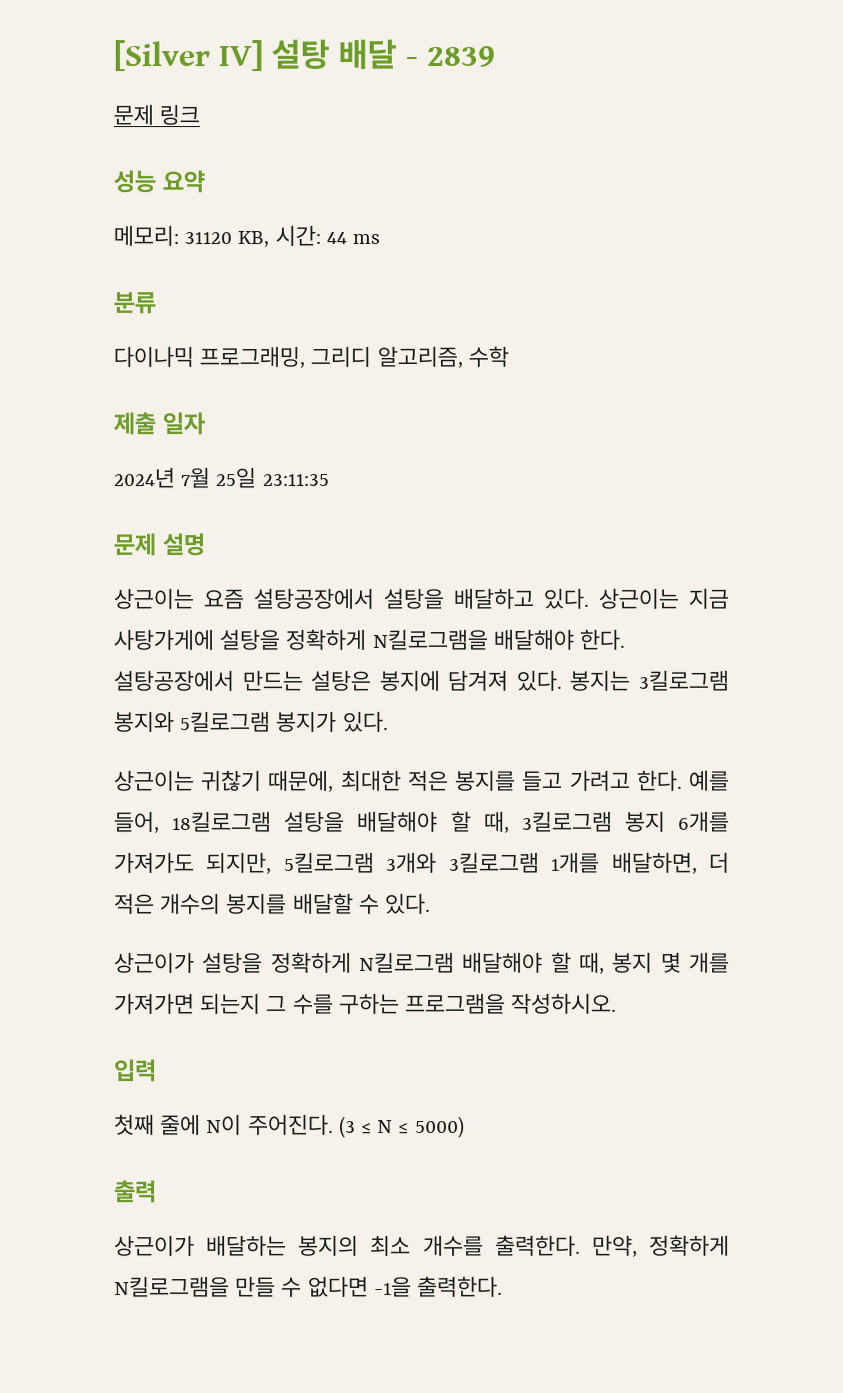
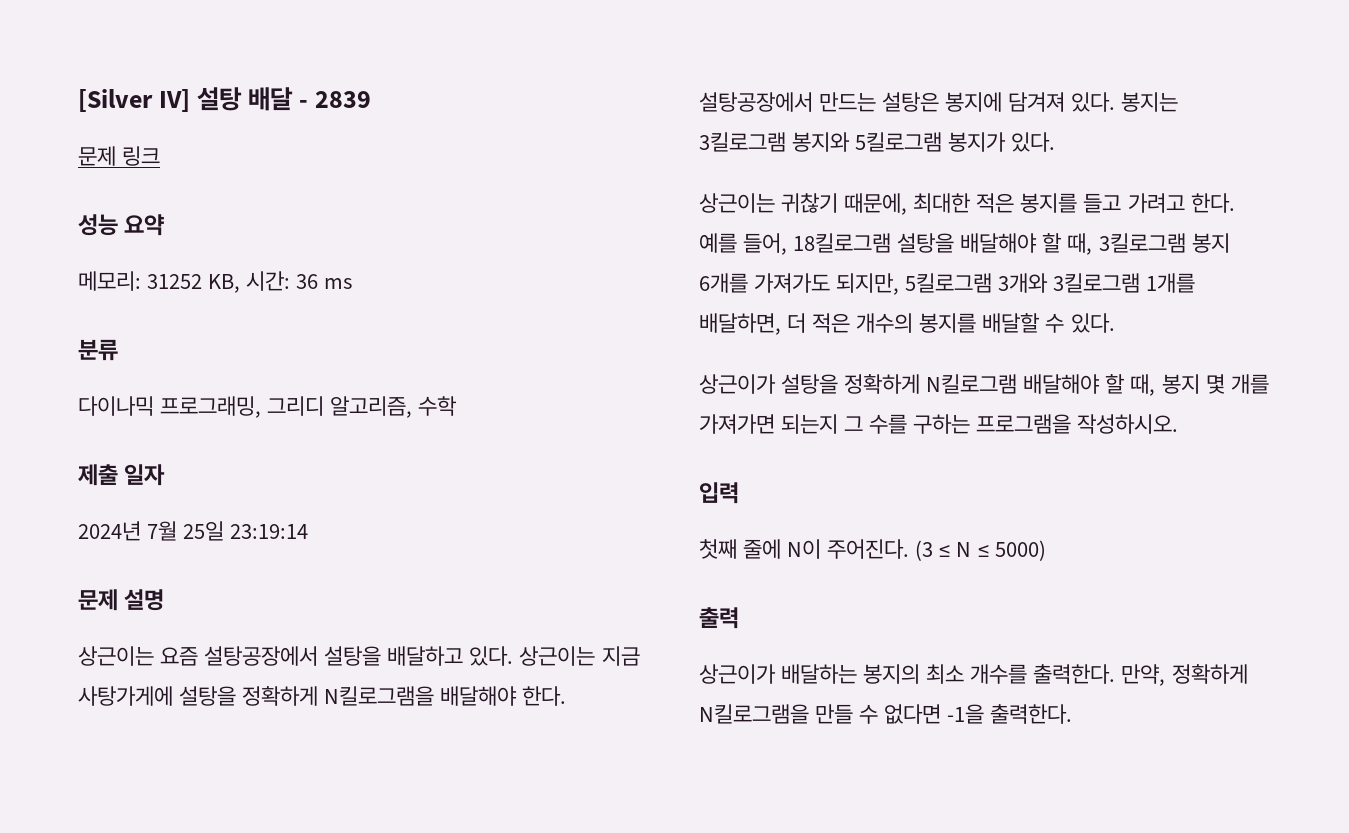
- 메모리: 31120 KB, 시간: 44 ms
+ 메모리: 31252 KB, 시간: 36 ms
- 2024년 7월 25일 23:11:35
+ 2024년 7월 25일 23:19:14

